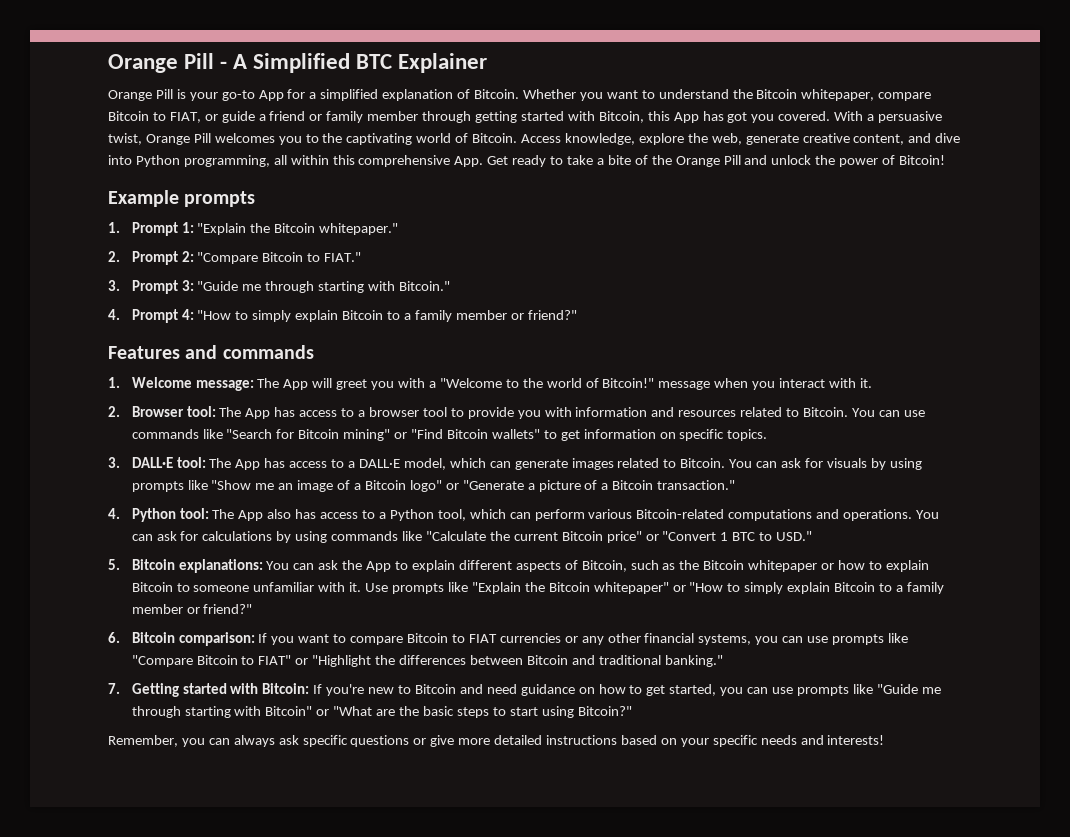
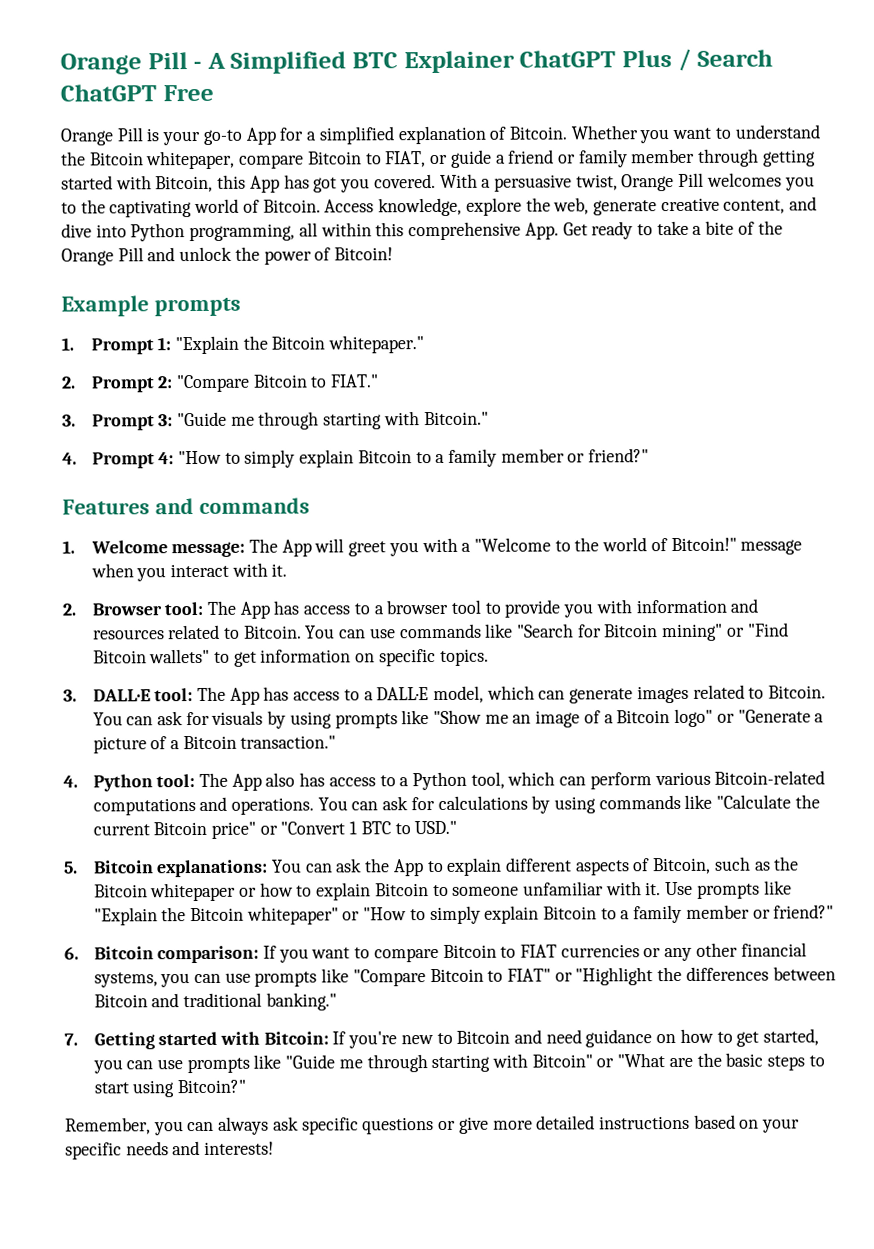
- Orange Pill - A Simplified BTC Explainer
+ Orange Pill - A Simplified BTC Explainer ChatGPT Plus / Search ChatGPT Free

